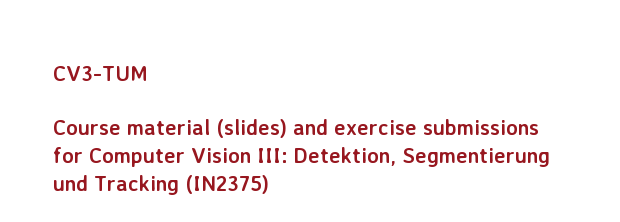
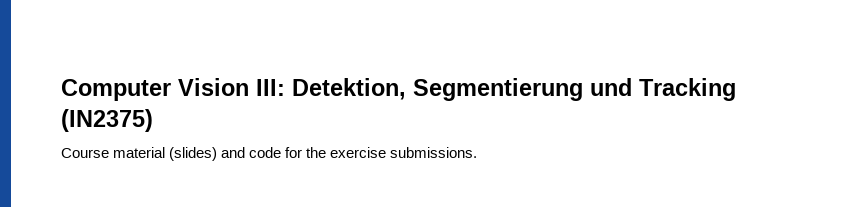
- CV3-TUM
- Course material (slides) and exercise submissions for Computer Vision III: Detektion, Segmentierung und Tracking (IN2375)
+ Computer Vision III: Detektion, Segmentierung und Tracking (IN2375)
+ Course material (slides) and code for the exercise submissions.

